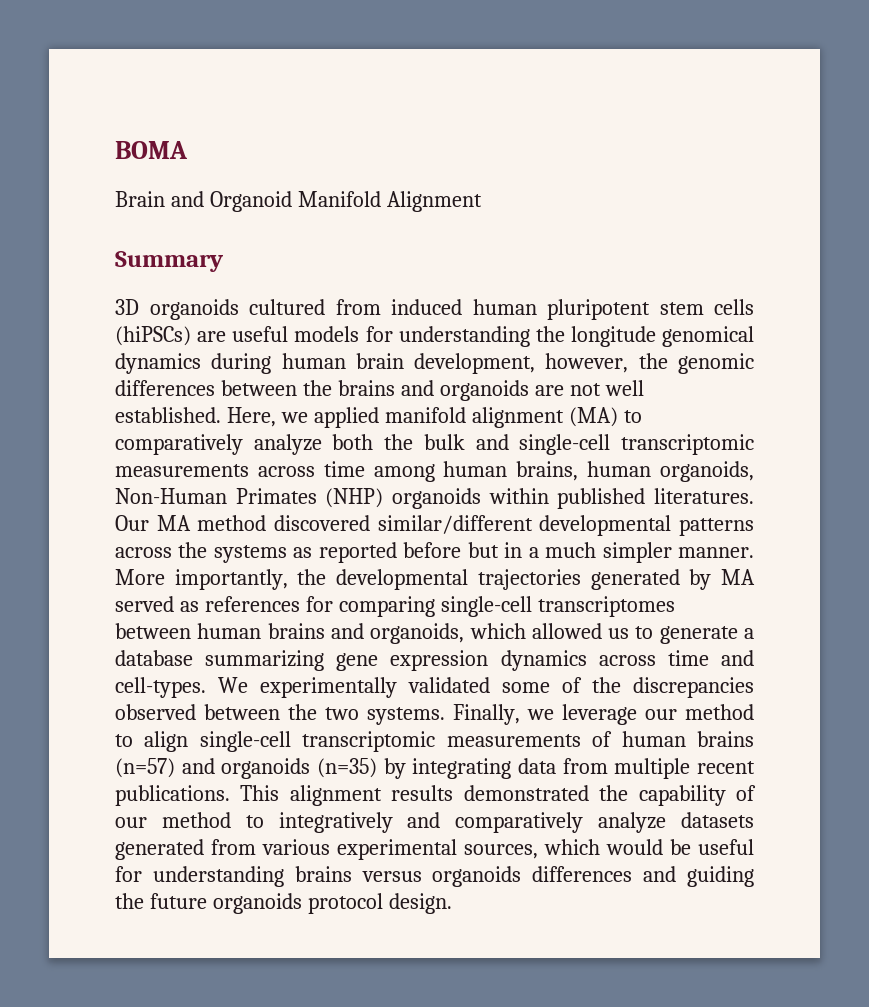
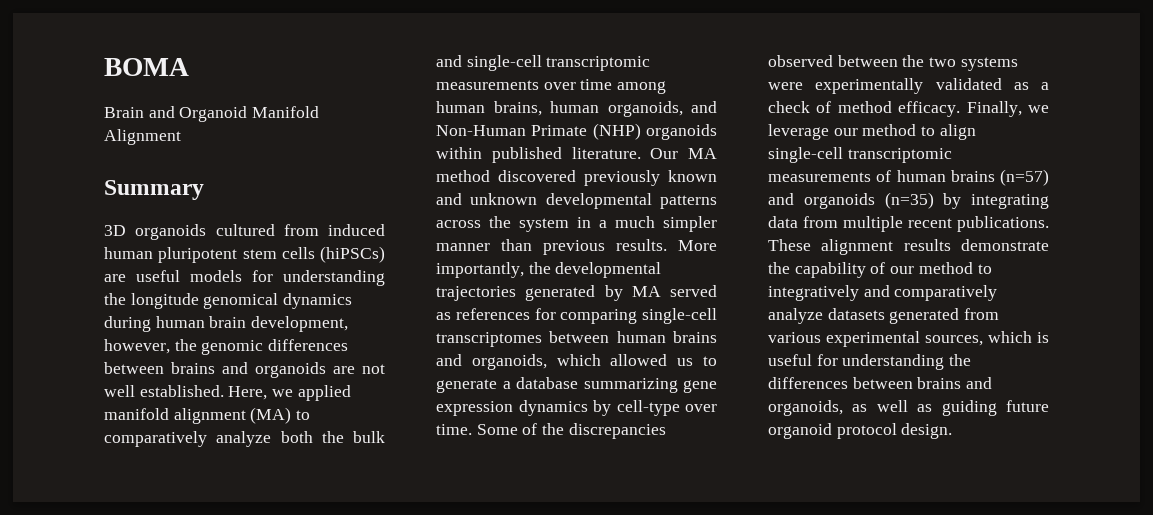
- 3D organoids cultured from induced human pluripotent stem cells (hiPSCs) are useful models for understanding the longitude genomical dynamics during human brain development, however, the genomic differences between the brains and organoids are not well established.
+ 3D organoids cultured from induced human pluripotent stem cells (hiPSCs) are useful models for understanding the longitude genomical dynamics during human brain development, however, the genomic differences between brains and organoids are not well established.
- Here, we applied manifold alignment (MA) to comparatively analyze both the bulk and single-cell transcriptomic measurements across time among human brains, human organoids, Non-Human Primates (NHP) organoids within published literatures.
+ Here, we applied manifold alignment (MA) to comparatively analyze both the bulk and single-cell transcriptomic measurements over time among human brains, human organoids, and Non-Human Primate (NHP) organoids within published literature.
- Our MA method discovered similar/different developmental patterns across the systems as reported before but in a much simpler manner.
+ Our MA method discovered previously known and unknown developmental patterns across the system in a much simpler manner than previous results.
- More importantly, the developmental trajectories generated by MA served as references for comparing single-cell transcriptomes between human brains and organoids, which allowed us to generate a database summarizing gene expression dynamics across time and cell-types. We experimentally validated some of the discrepancies observed between the two systems.
+ More importantly, the developmental trajectories generated by MA served as references for comparing single-cell transcriptomes between human brains and organoids, which allowed us to generate a database summarizing gene expression dynamics by cell-type over time. Some of the discrepancies observed between the two systems were experimentally validated as a check of method efficacy.
- This alignment results demonstrated the capability of our method to integratively and comparatively analyze datasets generated from various experimental sources, which would be useful for understanding brains versus organoids differences and guiding the future organoids protocol design.
+ These alignment results demonstrate the capability of our method to integratively and comparatively analyze datasets generated from various experimental sources, which is useful for understanding the differences between brains and organoids, as well as guiding future organoid protocol design.

